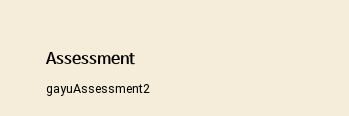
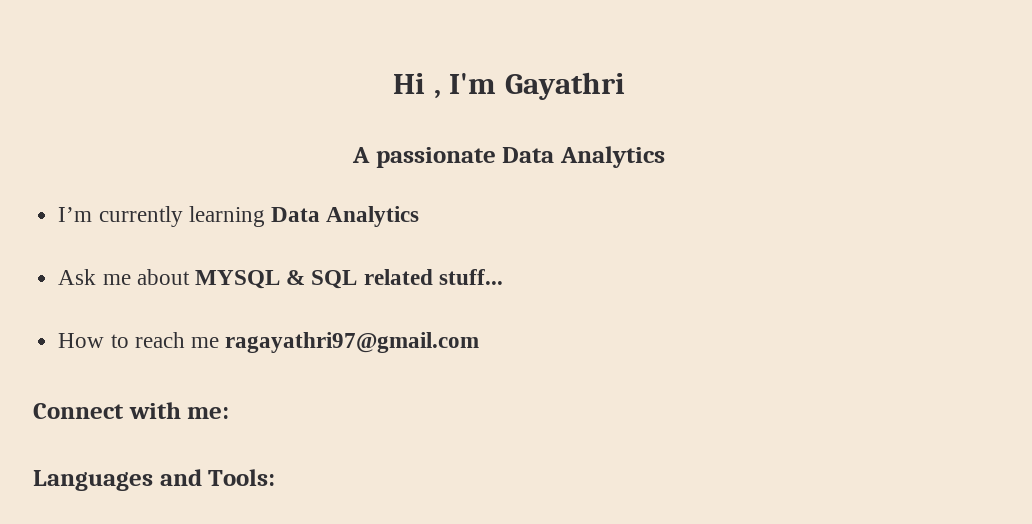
- Assessment
- gayuAssessment2
+ Hi , I'm Gayathri
+ A passionate Data Analytics
+ I’m currently learning Data Analytics
+ Ask me about MYSQL & SQL related stuff...
+ How to reach me ragayathri97@gmail.com
+ Connect with me:
+ Languages and Tools:

